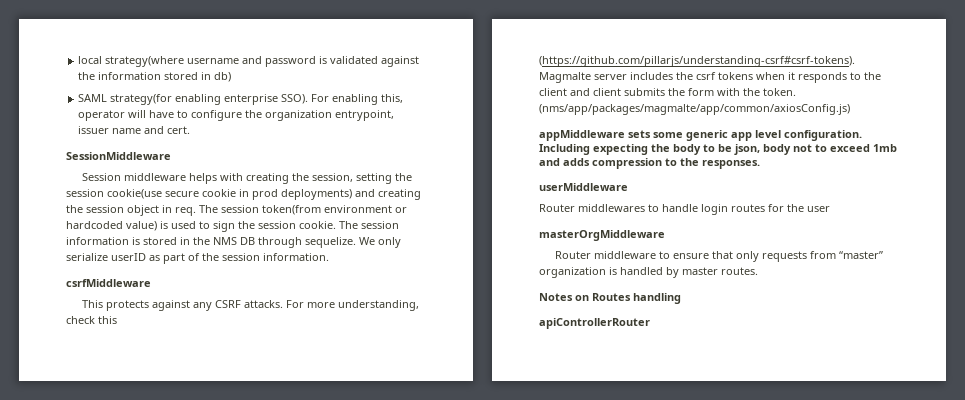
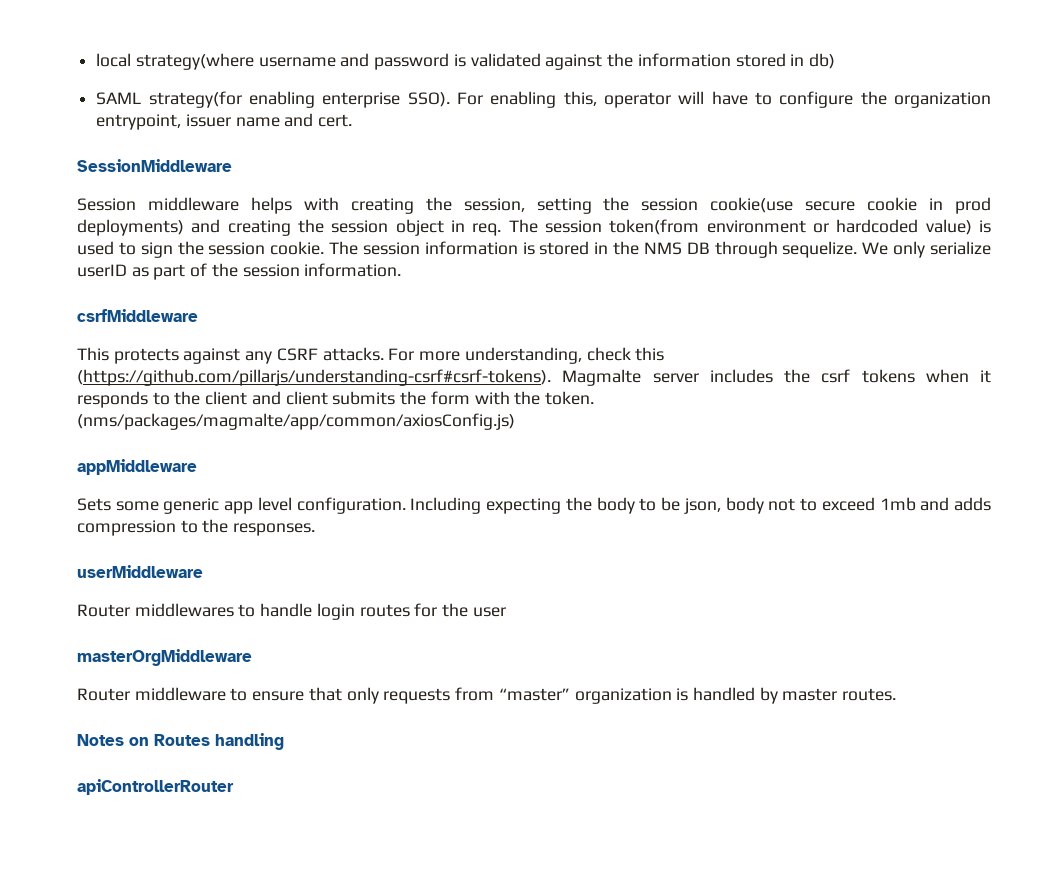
- (nms/app/packages/magmalte/app/common/axiosConfig.js)
+ (nms/packages/magmalte/app/common/axiosConfig.js)
- appMiddleware sets some generic app level configuration.
+ appMiddleware
+ Sets some generic app level configuration.

